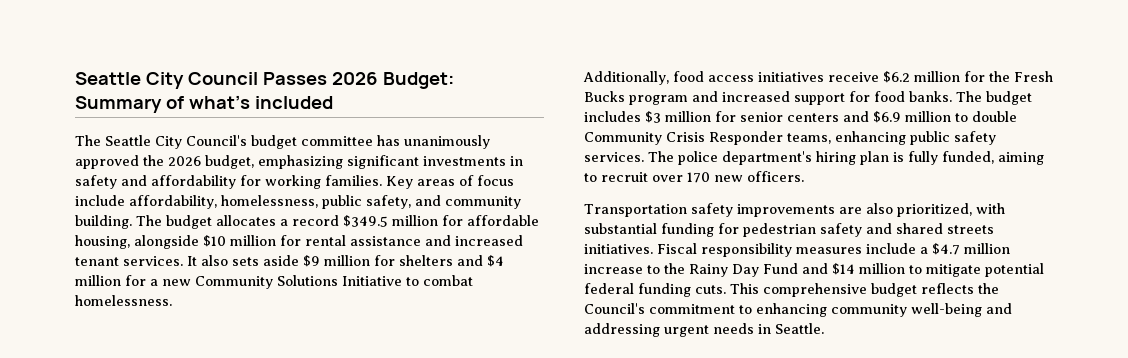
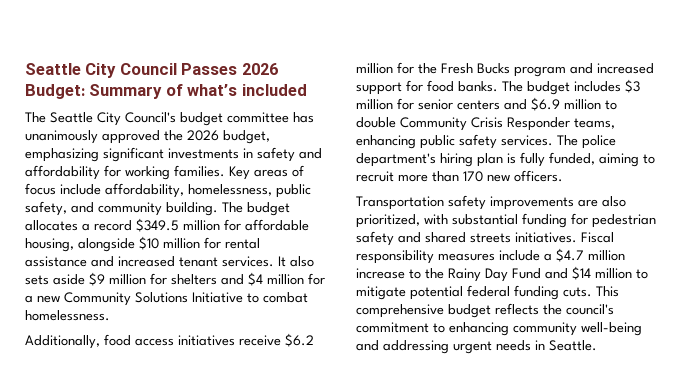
- The police department's hiring plan is fully funded, aiming to recruit over 170 new officers.
+ The police department's hiring plan is fully funded, aiming to recruit more than 170 new officers.
- This comprehensive budget reflects the Council's commitment to enhancing community well-being and addressing urgent needs in Seattle.
+ This comprehensive budget reflects the council's commitment to enhancing community well-being and addressing urgent needs in Seattle.

